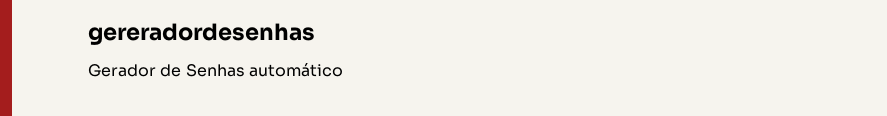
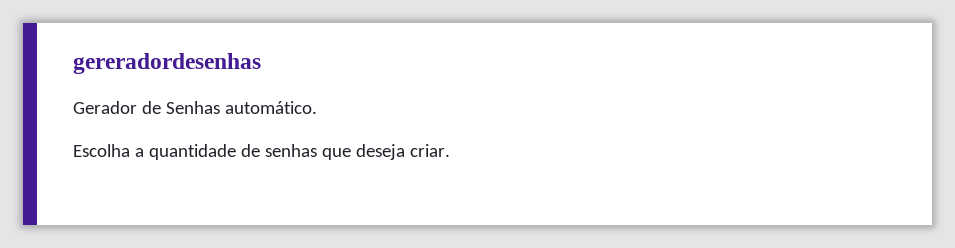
- Gerador de Senhas automático
+ Gerador de Senhas automático.
+ Escolha a quantidade de senhas que deseja criar.

